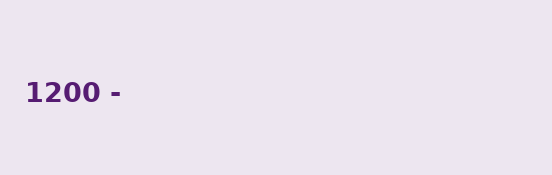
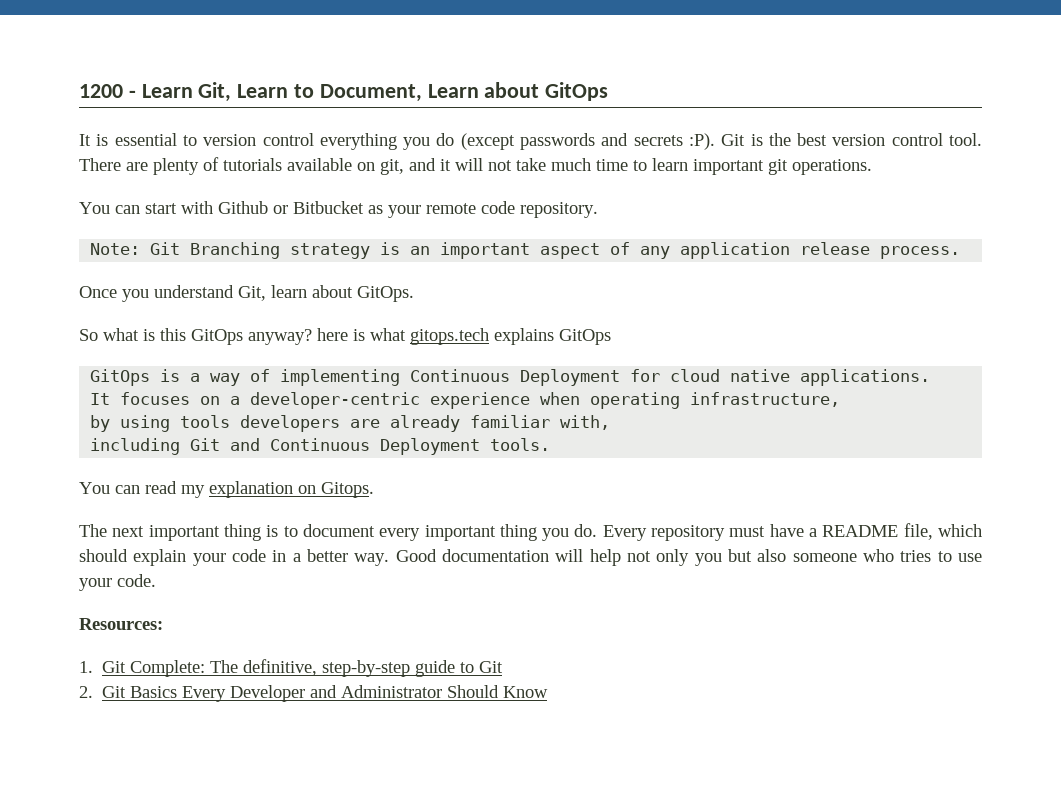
- 1200 -
+ 1200 - Learn Git, Learn to Document, Learn about GitOps
+ It is essential to version control everything you do (except passwords and secrets :P). Git is the best version control tool. There are plenty of tutorials available on git, and it will not take much time to learn important git operations.
+ You can start with Github or Bitbucket as your remote code repository.
+ Note: Git Branching strategy is an important aspect of any application release process.
+ Once you understand Git, learn about GitOps.
+ So what is this GitOps anyway? here is what gitops.tech explains GitOps
+ GitOps is a way of implementing Continuous Deployment for cloud native applications.
+ It focuses on a developer-centric experience when operating infrastructure,
+ by using tools developers are already familiar with,
+ including Git and Continuous Deployment tools.
+ You can read my explanation on Gitops.
+ The next important thing is to document every important thing you do. Every repository must have a README file, which should explain your code in a better way. Good documentation will help not only you but also someone who tries to use your code.
+ Resources:
+ 1. Git Complete: The definitive, step-by-step guide to Git
+ 2. Git Basics Every Developer and Administrator Should Know

